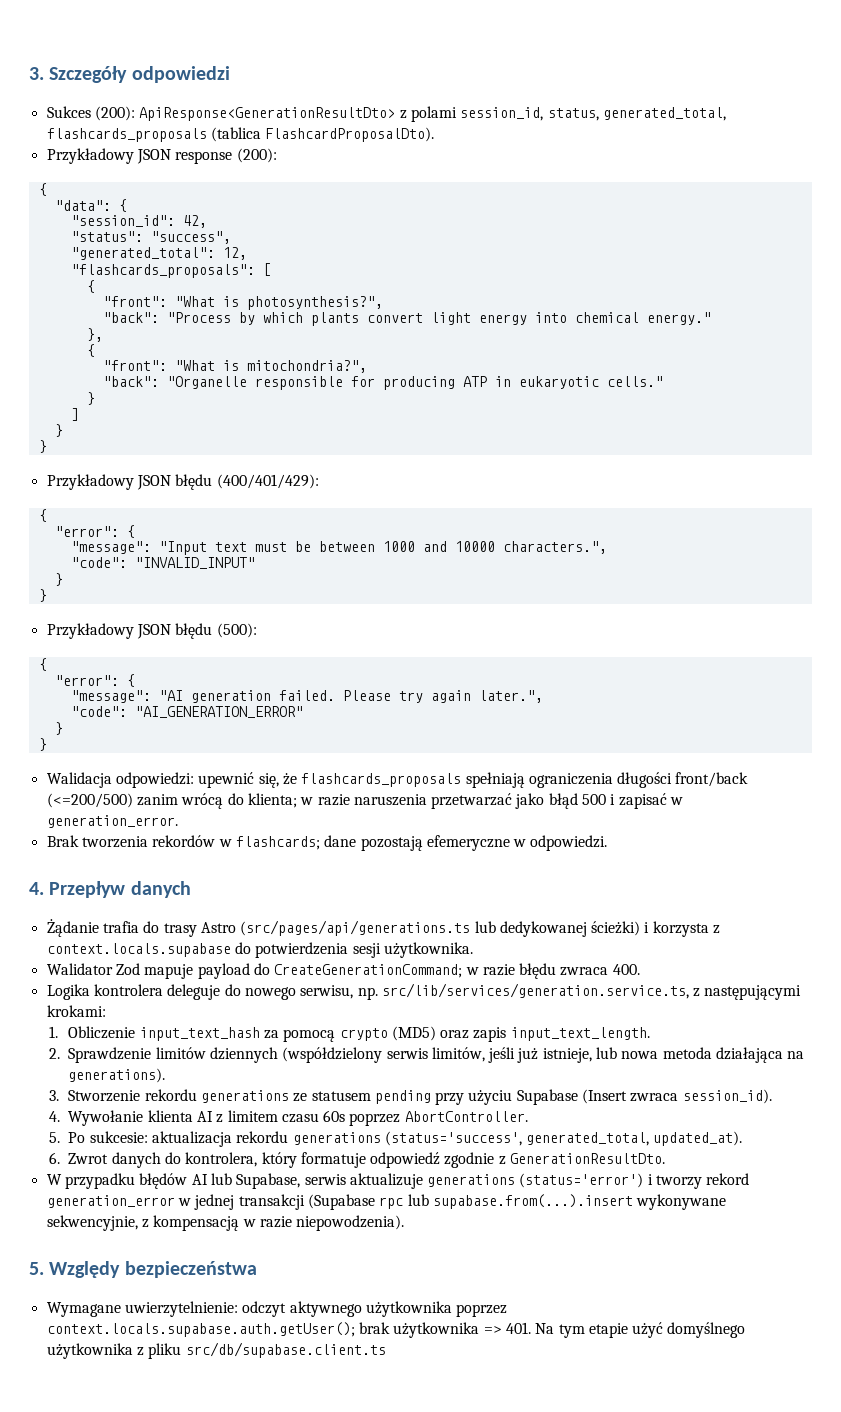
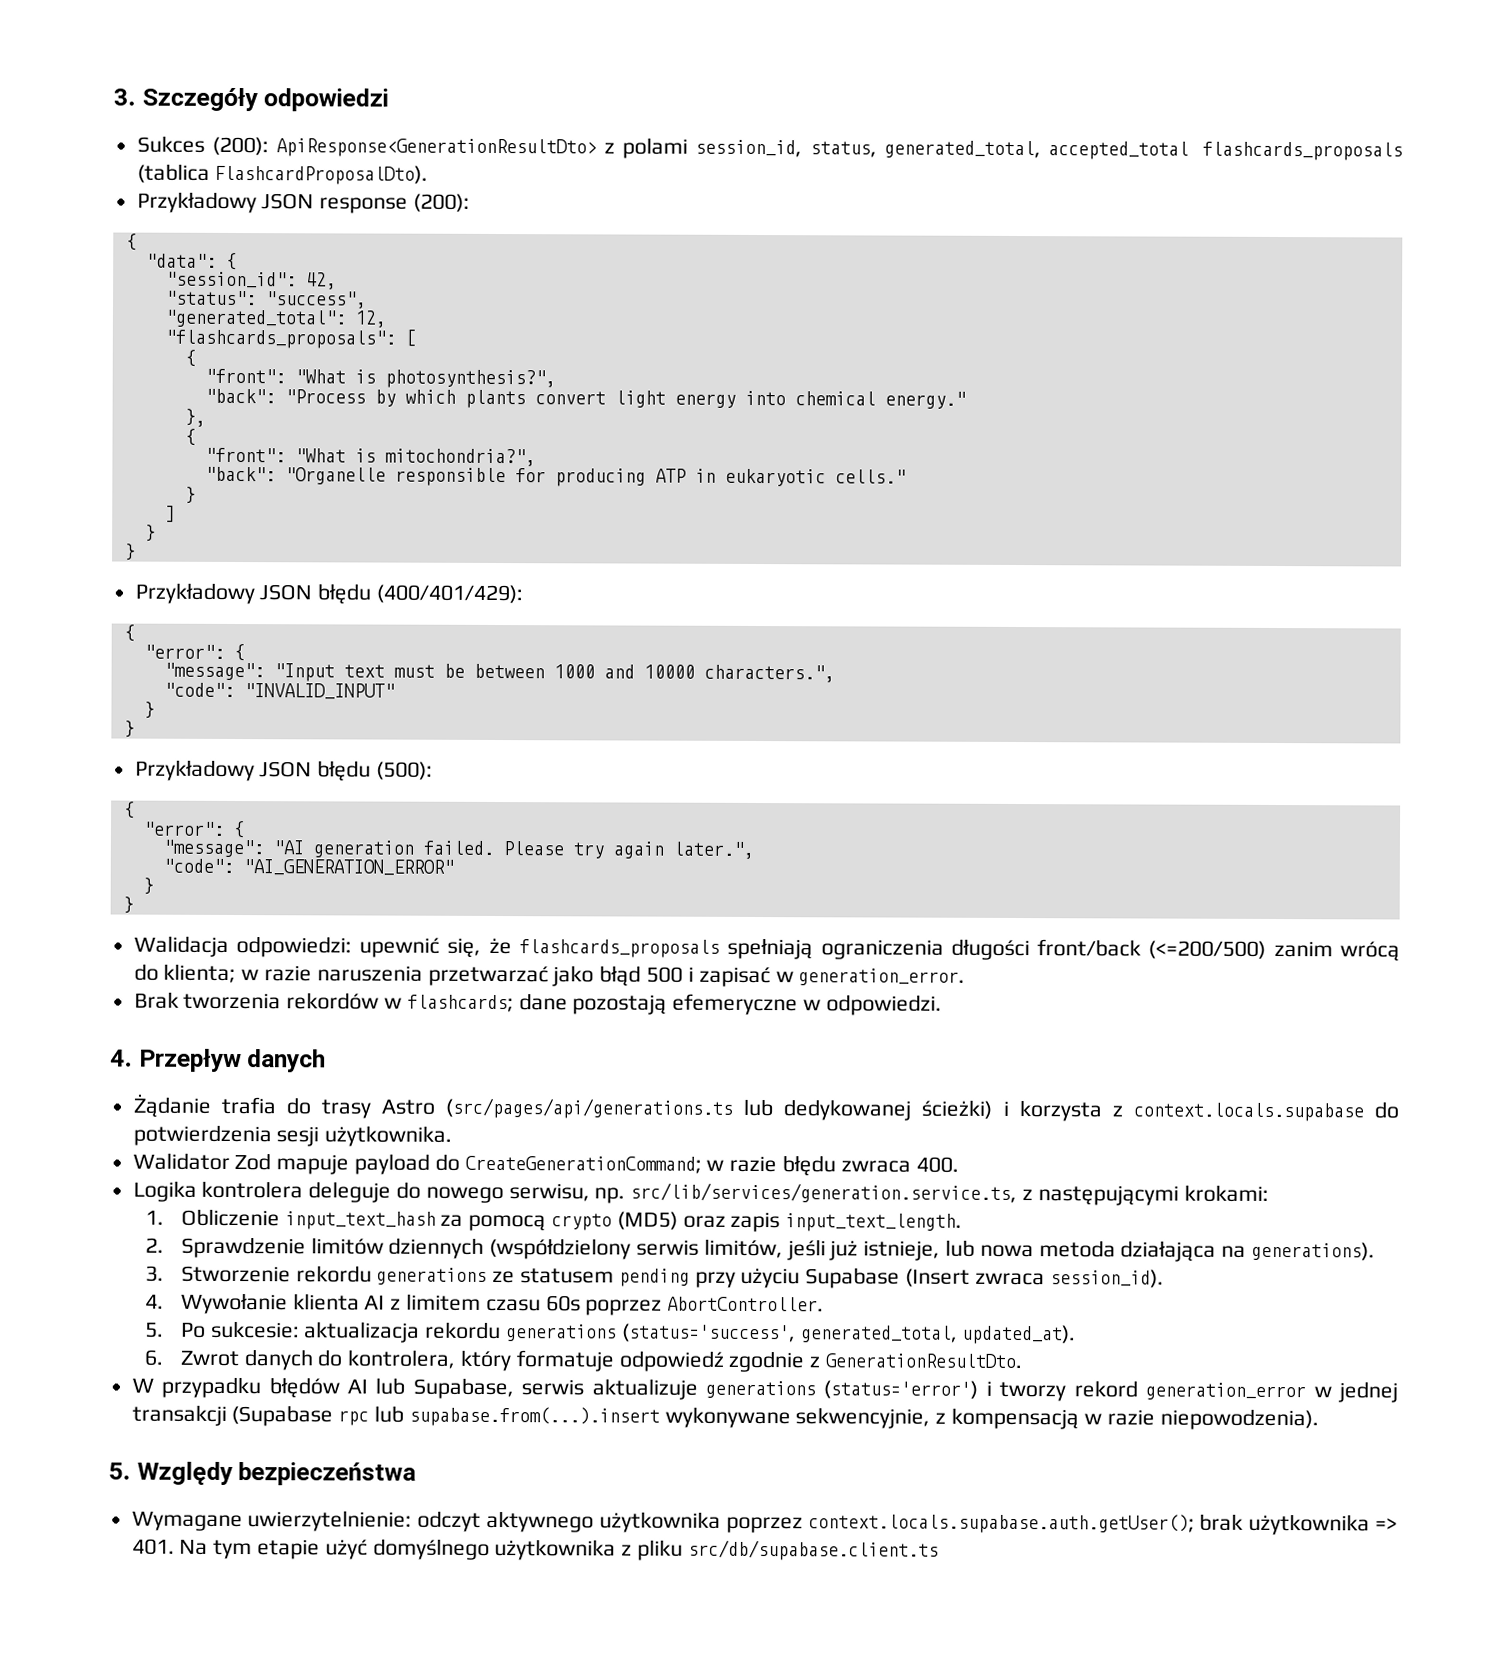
- Sukces (200): ApiResponse<GenerationResultDto> z polami session_id, status, generated_total, flashcards_proposals (tablica FlashcardProposalDto).
+ Sukces (200): ApiResponse<GenerationResultDto> z polami session_id, status, generated_total, accepted_total flashcards_proposals (tablica FlashcardProposalDto).

